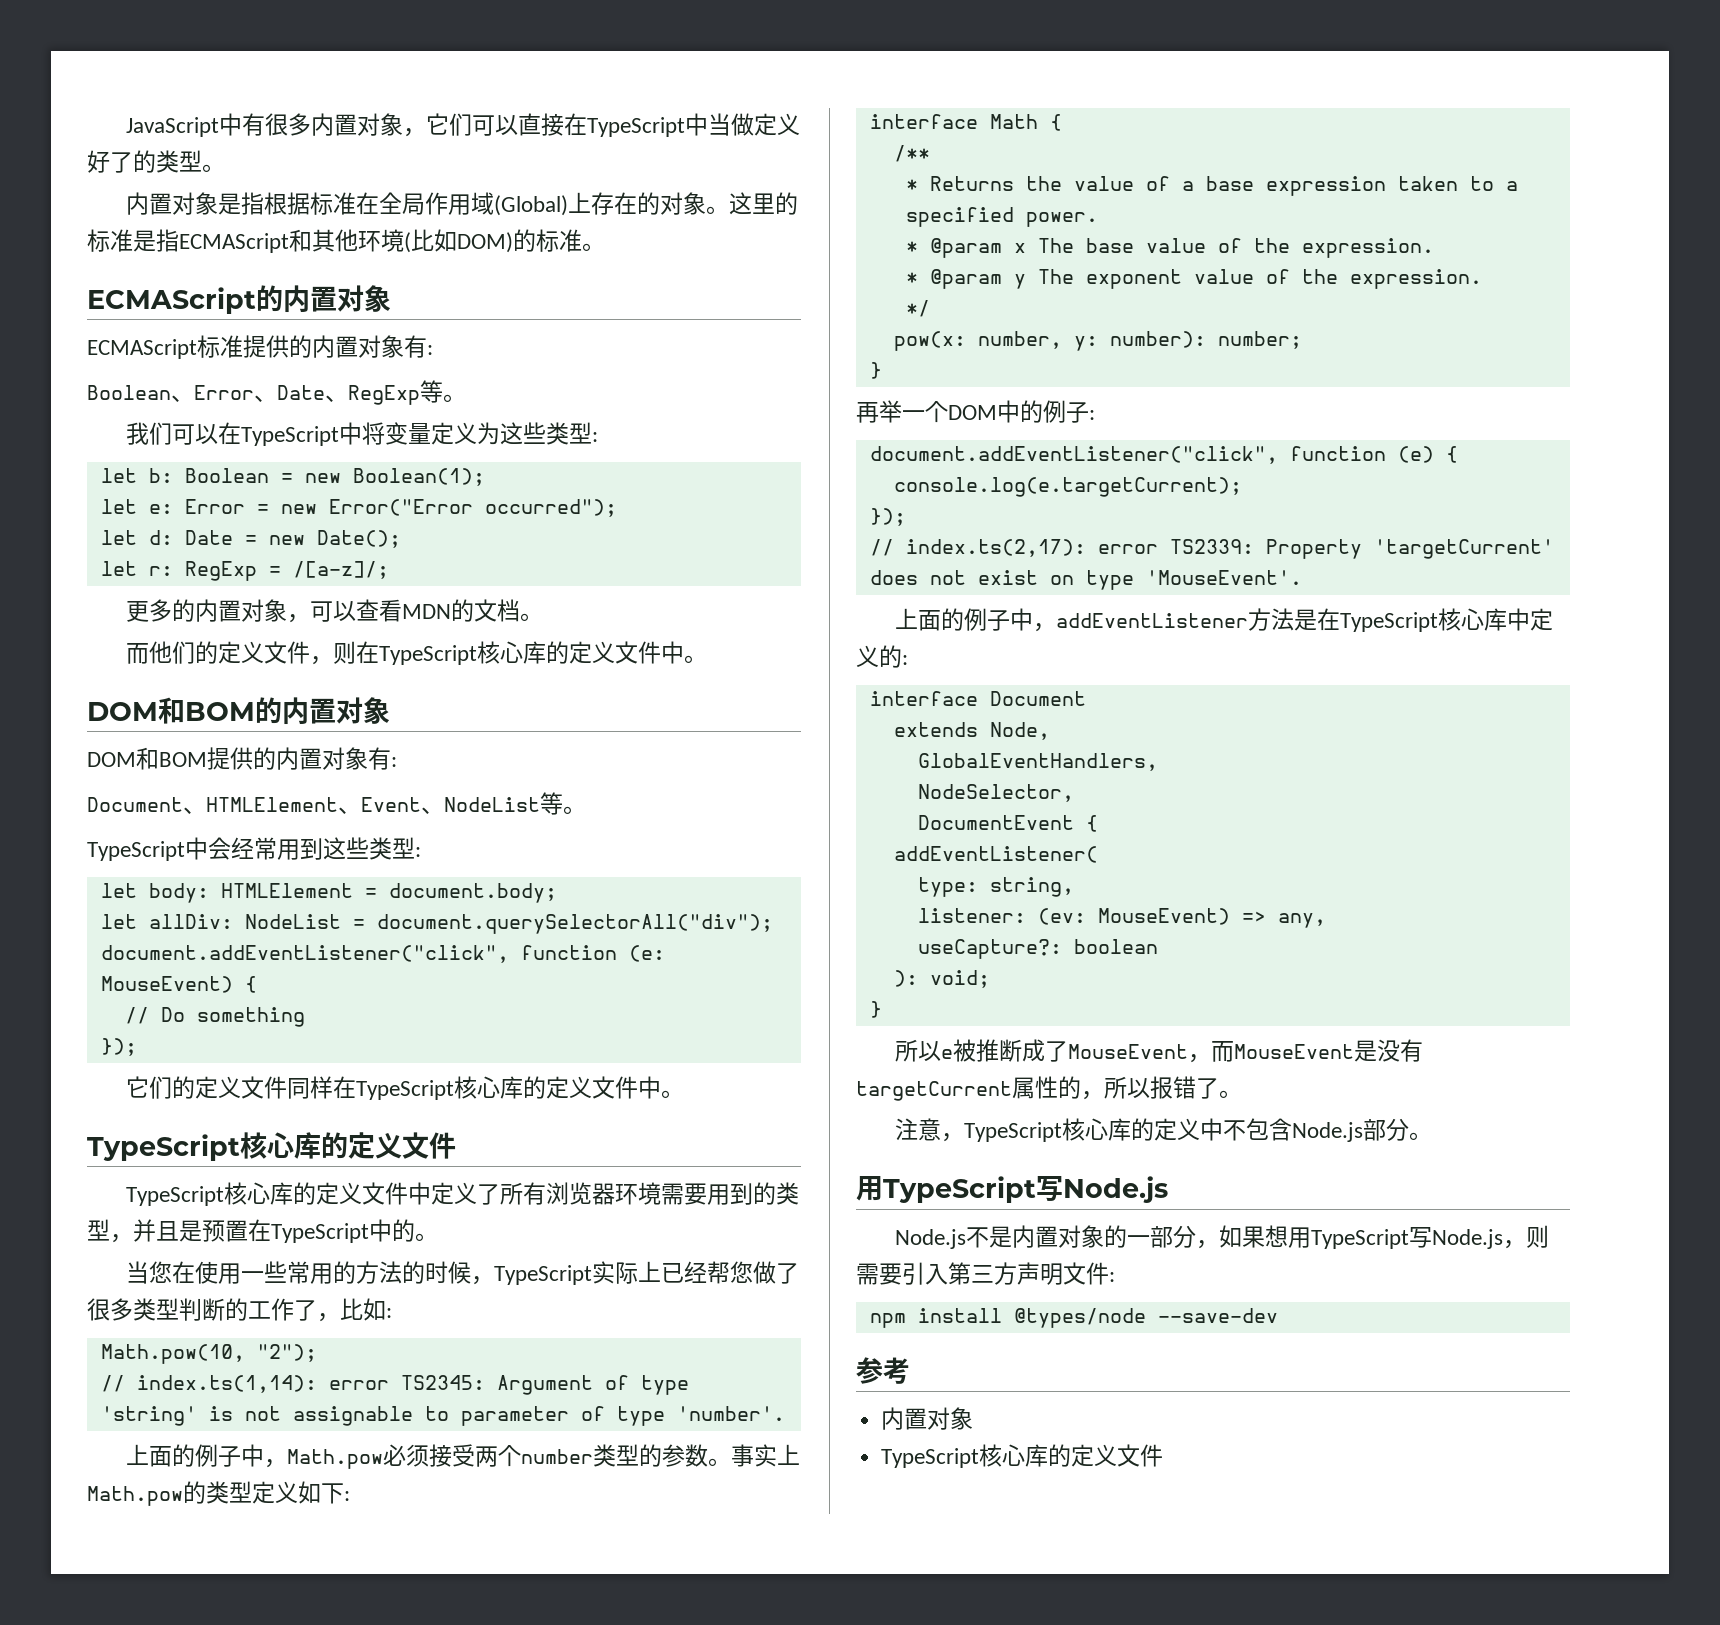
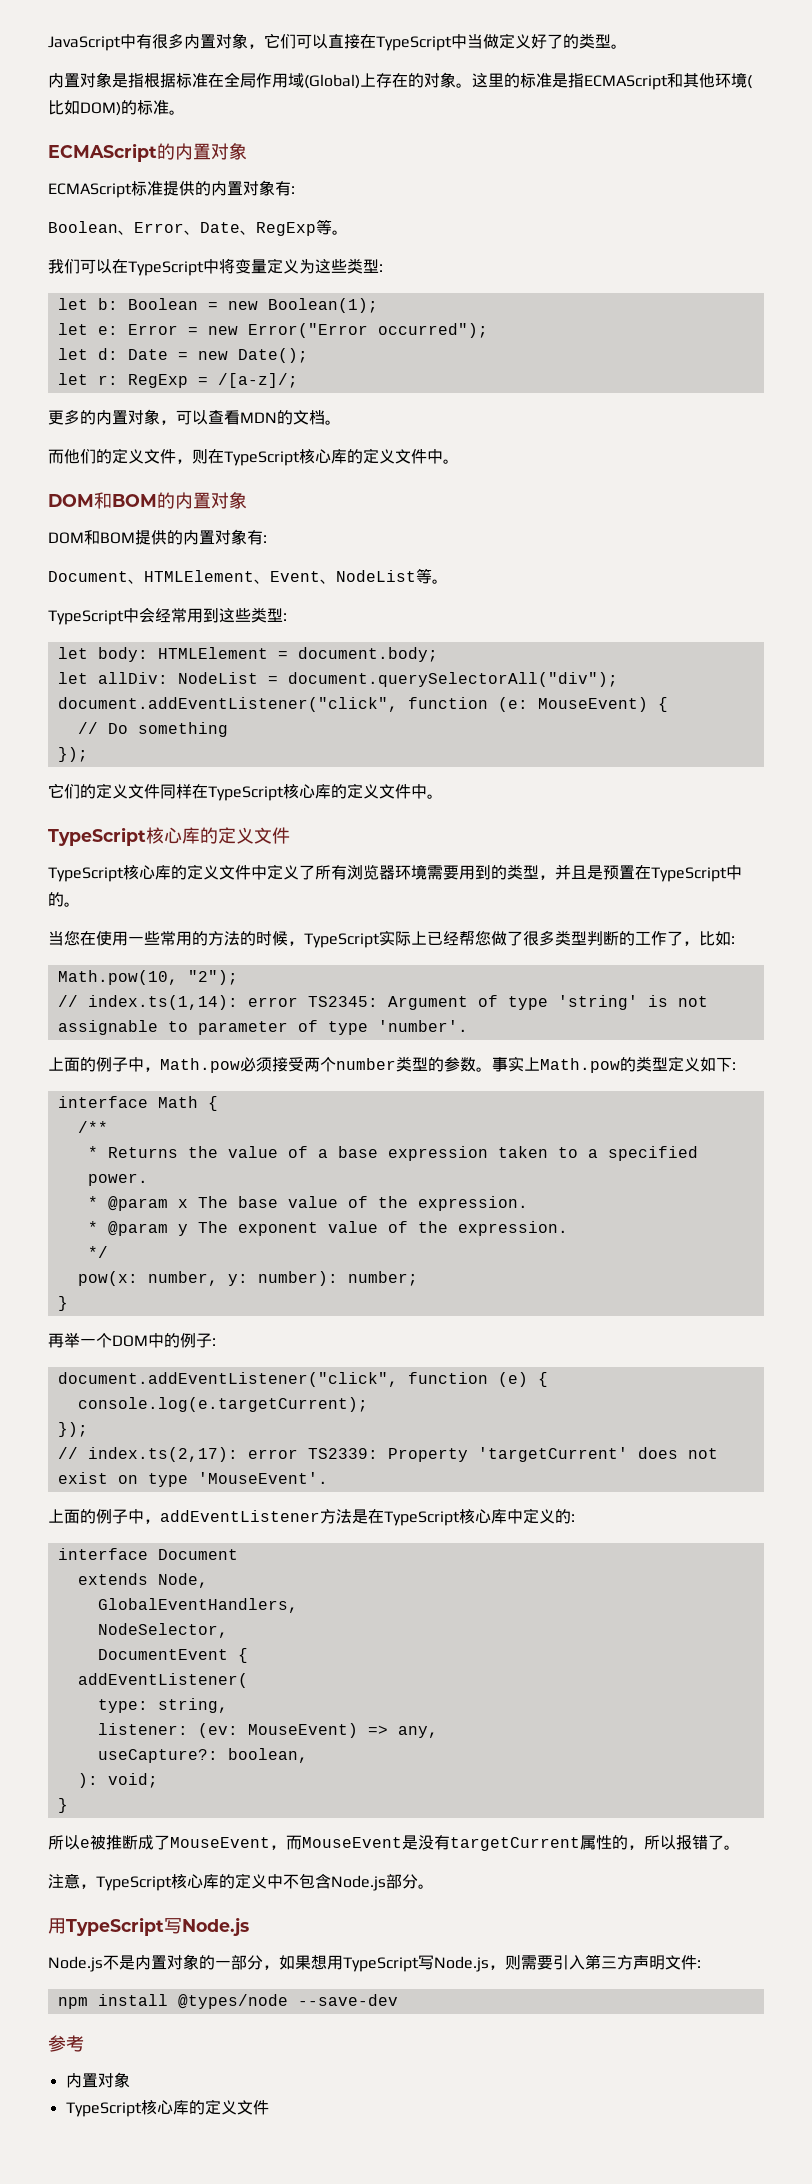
- useCapture?: boolean
+ useCapture?: boolean,

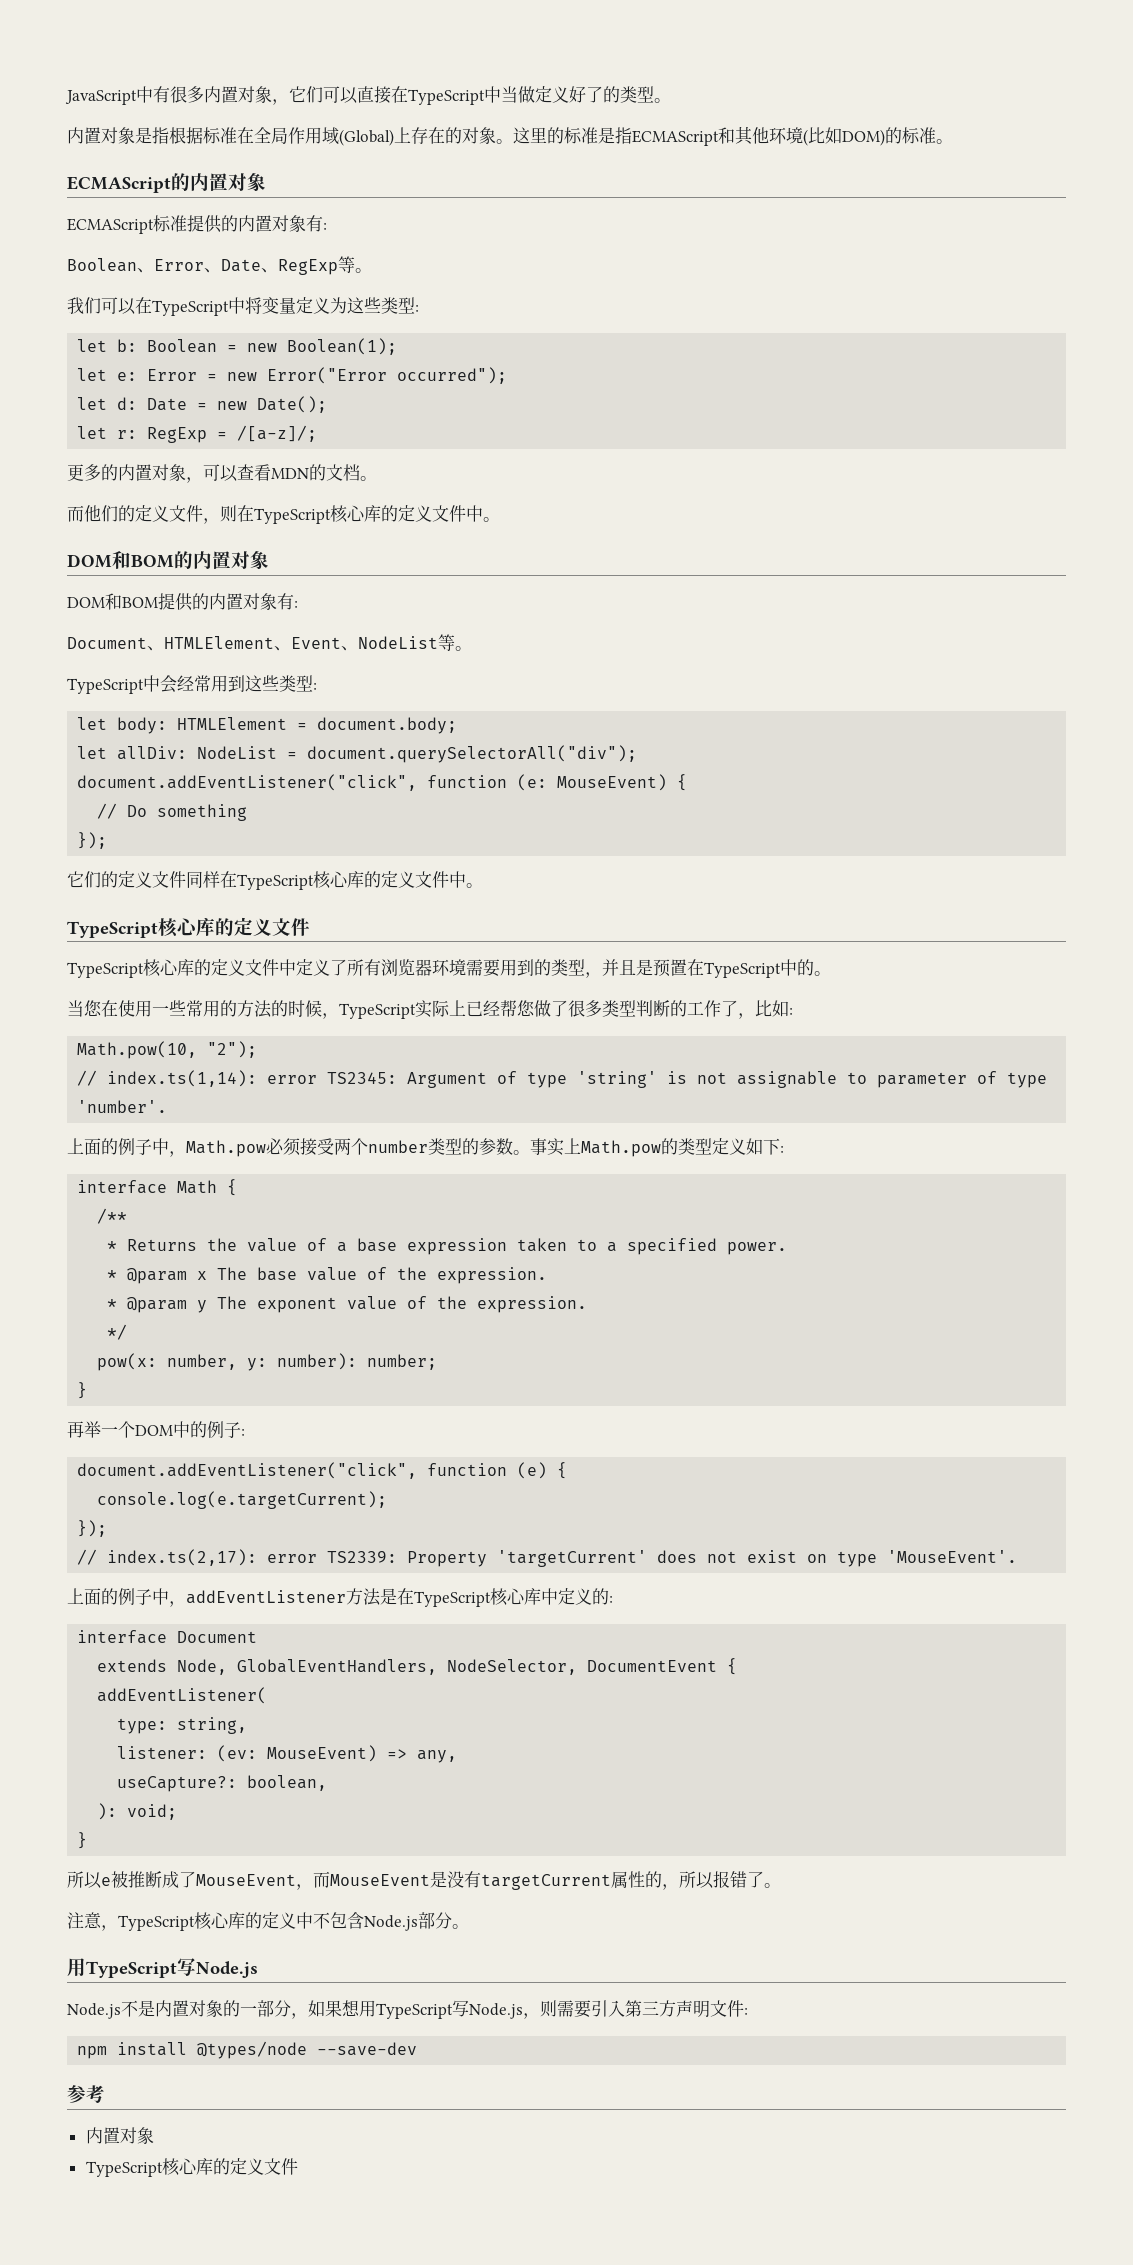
- extends Node,
- GlobalEventHandlers,
- NodeSelector,
- DocumentEvent {
+ extends Node, GlobalEventHandlers, NodeSelector, DocumentEvent {

